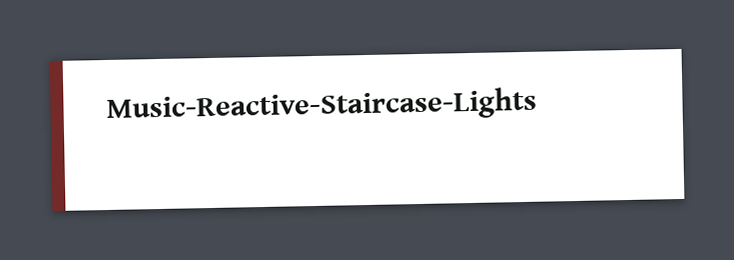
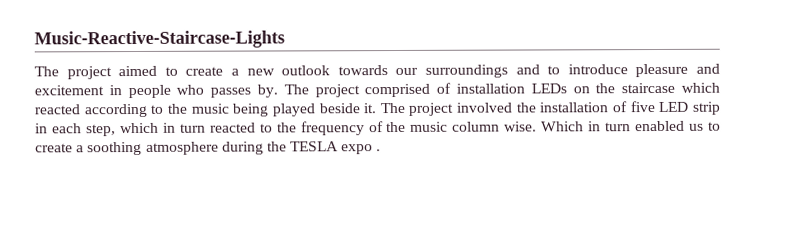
+ The project aimed to create a new outlook towards our surroundings and to introduce pleasure and excitement in people who passes by. The project comprised of installation LEDs on the staircase which reacted according to the music being played beside it. The project involved the installation of five LED strip in each step, which in turn reacted to the frequency of the music column wise. Which in turn enabled us to create a soothing atmosphere during the TESLA expo .

